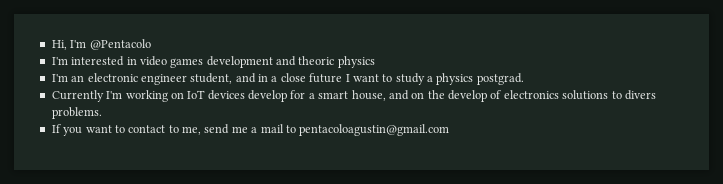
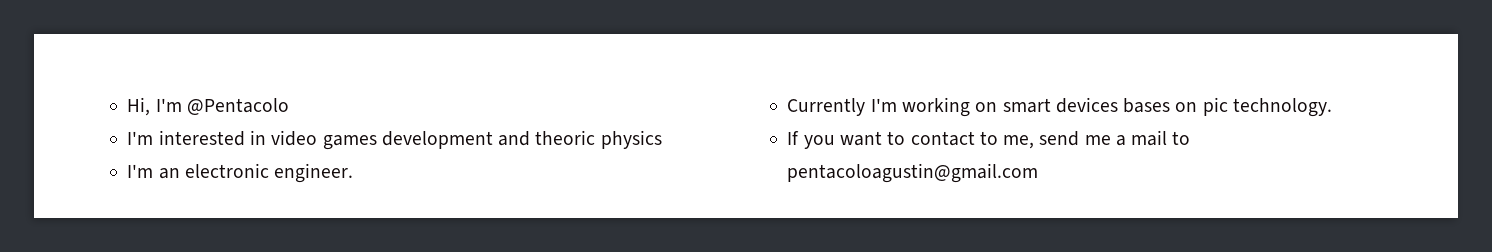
- I'm an electronic engineer student, and in a close future I want to study a physics postgrad.
- Currently I'm working on IoT devices develop for a smart house, and on the develop of electronics solutions to divers problems.
+ I'm an electronic engineer.
+ Currently I'm working on smart devices bases on pic technology.

